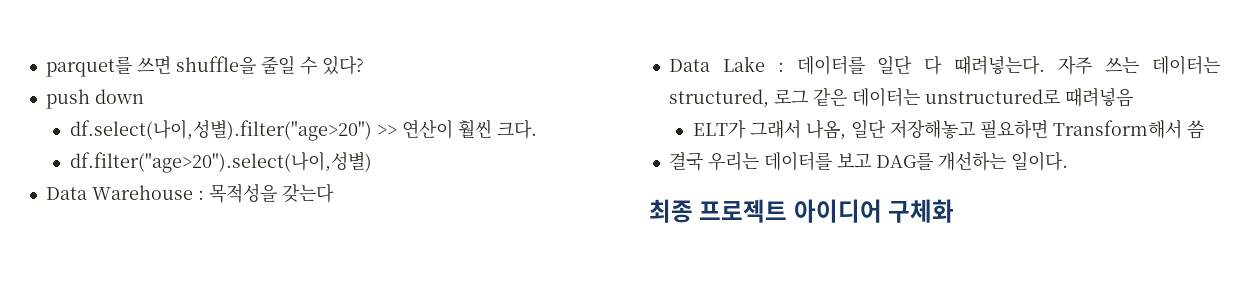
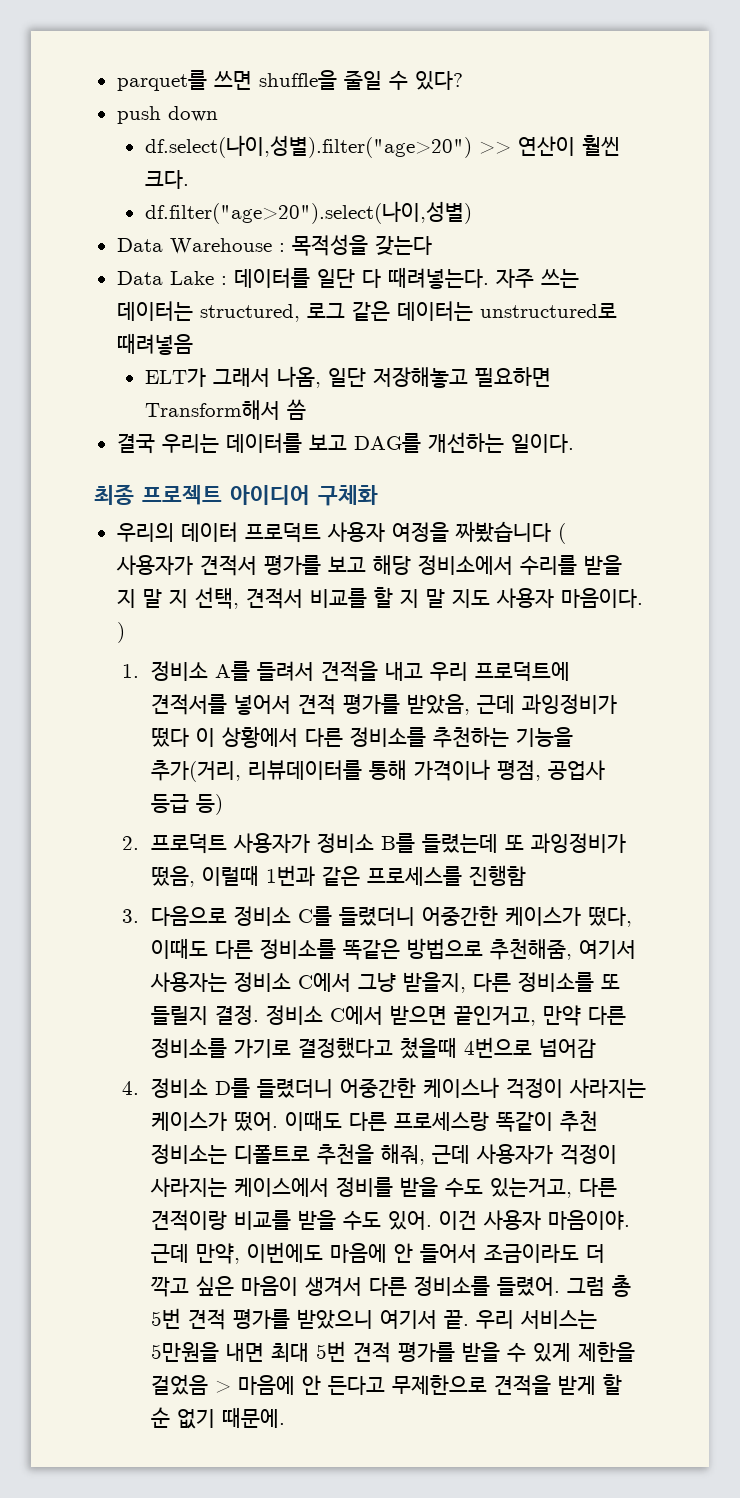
+ 우리의 데이터 프로덕트 사용자 여정을 짜봤습니다 ( 사용자가 견적서 평가를 보고 해당 정비소에서 수리를 받을 지 말 지 선택, 견적서 비교를 할 지 말 지도 사용자 마음이다. )
+ 1. 정비소 A를 들려서 견적을 내고 우리 프로덕트에 견적서를 넣어서 견적 평가를 받았음, 근데 과잉정비가 떴다 이 상황에서 다른 정비소를 추천하는 기능을 추가(거리, 리뷰데이터를 통해 가격이나 평점, 공업사 등급 등)
+ 2. 프로덕트 사용자가 정비소 B를 들렸는데 또 과잉정비가 떴음, 이럴때 1번과 같은 프로세스를 진행함
+ 3. 다음으로 정비소 C를 들렸더니 어중간한 케이스가 떴다, 이때도 다른 정비소를 똑같은 방법으로 추천해줌, 여기서 사용자는 정비소 C에서 그냥 받을지, 다른 정비소를 또 들릴지 결정. 정비소 C에서 받으면 끝인거고, 만약 다른 정비소를 가기로 결정했다고 쳤을때 4번으로 넘어감
+ 4. 정비소 D를 들렸더니 어중간한 케이스나 걱정이 사라지는 케이스가 떴어. 이때도 다른 프로세스랑 똑같이 추천 정비소는 디폴트로 추천을 해줘, 근데 사용자가 걱정이 사라지는 케이스에서 정비를 받을 수도 있는거고, 다른 견적이랑 비교를 받을 수도 있어. 이건 사용자 마음이야. 근데 만약, 이번에도 마음에 안 들어서 조금이라도 더 깍고 싶은 마음이 생겨서 다른 정비소를 들렸어. 그럼 총 5번 견적 평가를 받았으니 여기서 끝. 우리 서비스는 5만원을 내면 최대 5번 견적 평가를 받을 수 있게 제한을 걸었음 > 마음에 안 든다고 무제한으로 견적을 받게 할 순 없기 때문에.

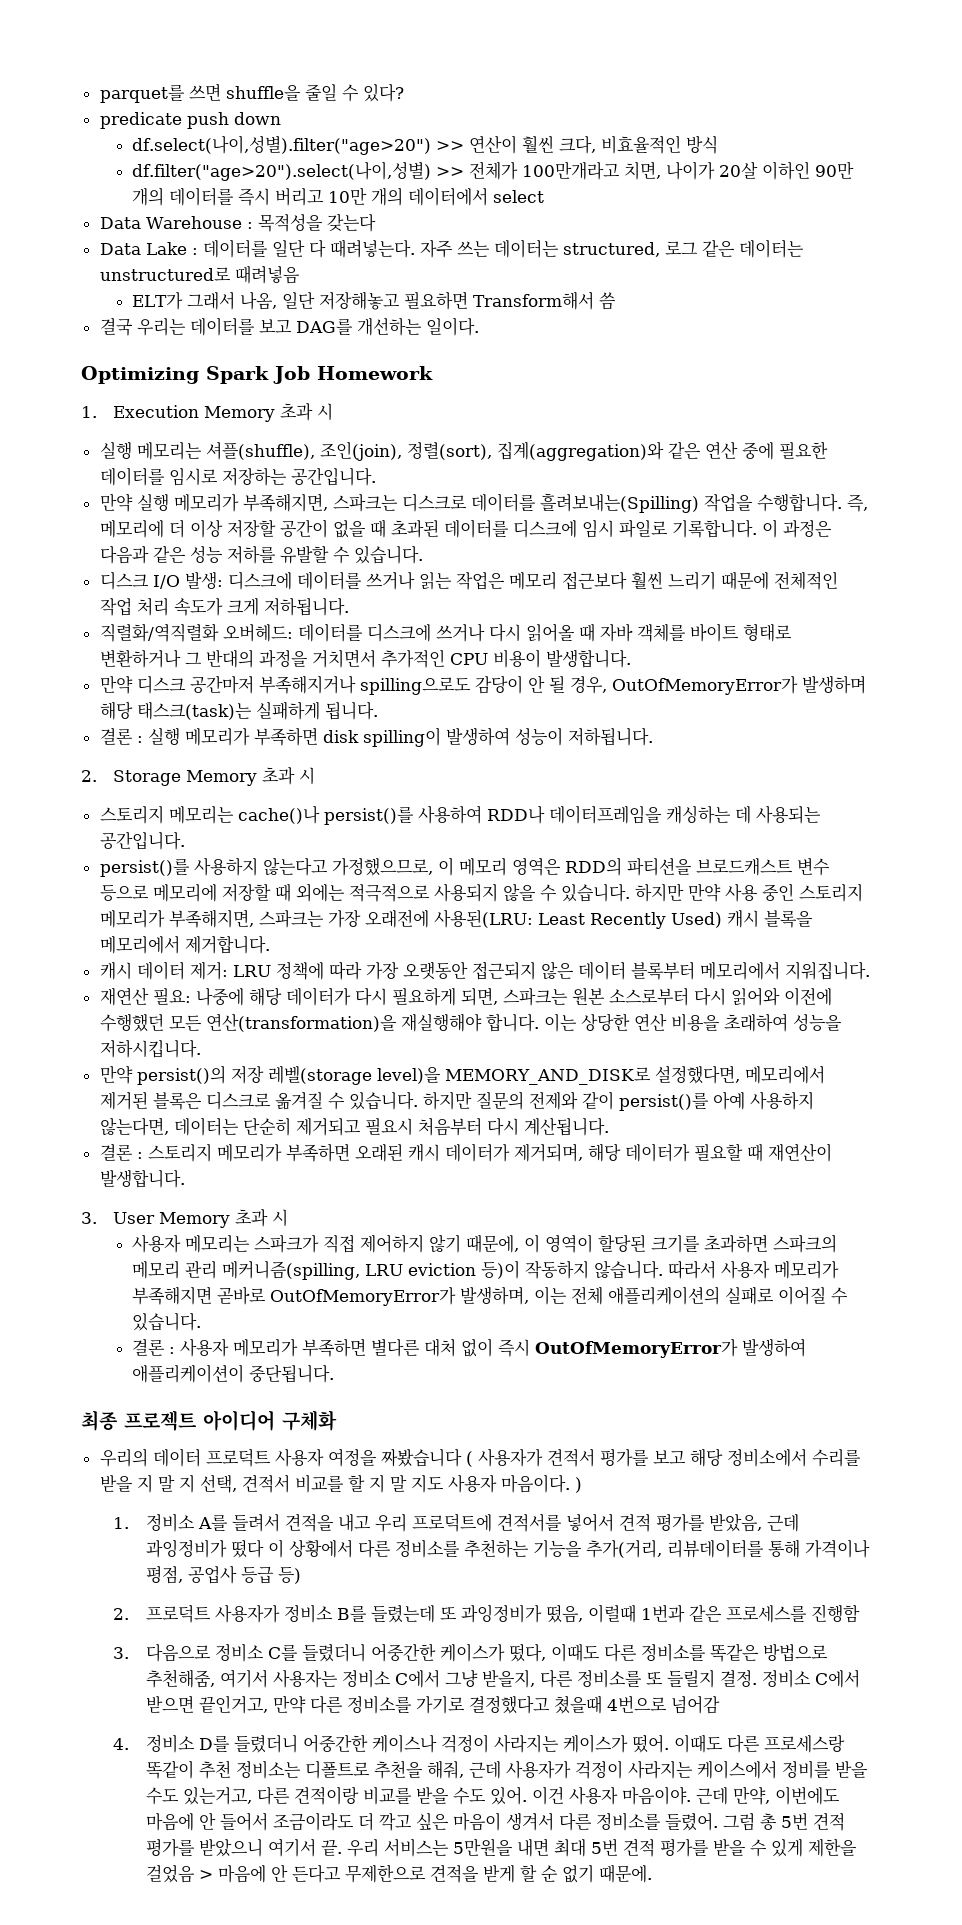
- push down
+ predicate push down
- df.select(나이,성별).filter("age>20") >> 연산이 훨씬 크다.
- df.filter("age>20").select(나이,성별)
+ df.select(나이,성별).filter("age>20") >> 연산이 훨씬 크다, 비효율적인 방식
+ df.filter("age>20").select(나이,성별) >> 전체가 100만개라고 치면, 나이가 20살 이하인 90만 개의 데이터를 즉시 버리고 10만 개의 데이터에서 select
+ Optimizing Spark Job Homework
+ 1. Execution Memory 초과 시
+ 실행 메모리는 셔플(shuffle), 조인(join), 정렬(sort), 집계(aggregation)와 같은 연산 중에 필요한 데이터를 임시로 저장하는 공간입니다.
+ 만약 실행 메모리가 부족해지면, 스파크는 디스크로 데이터를 흘려보내는(Spilling) 작업을 수행합니다. 즉, 메모리에 더 이상 저장할 공간이 없을 때 초과된 데이터를 디스크에 임시 파일로 기록합니다. 이 과정은 다음과 같은 성능 저하를 유발할 수 있습니다.
+ 디스크 I/O 발생: 디스크에 데이터를 쓰거나 읽는 작업은 메모리 접근보다 훨씬 느리기 때문에 전체적인 작업 처리 속도가 크게 저하됩니다.
+ 직렬화/역직렬화 오버헤드: 데이터를 디스크에 쓰거나 다시 읽어올 때 자바 객체를 바이트 형태로 변환하거나 그 반대의 과정을 거치면서 추가적인 CPU 비용이 발생합니다.
+ 만약 디스크 공간마저 부족해지거나 spilling으로도 감당이 안 될 경우, OutOfMemoryError가 발생하며 해당 태스크(task)는 실패하게 됩니다.
+ 결론 : 실행 메모리가 부족하면 disk spilling이 발생하여 성능이 저하됩니다.
+ 2. Storage Memory 초과 시
+ 스토리지 메모리는 cache()나 persist()를 사용하여 RDD나 데이터프레임을 캐싱하는 데 사용되는 공간입니다.
+ persist()를 사용하지 않는다고 가정했으므로, 이 메모리 영역은 RDD의 파티션을 브로드캐스트 변수 등으로 메모리에 저장할 때 외에는 적극적으로 사용되지 않을 수 있습니다. 하지만 만약 사용 중인 스토리지 메모리가 부족해지면, 스파크는 가장 오래전에 사용된(LRU: Least Recently Used) 캐시 블록을 메모리에서 제거합니다.
+ 캐시 데이터 제거: LRU 정책에 따라 가장 오랫동안 접근되지 않은 데이터 블록부터 메모리에서 지워집니다.
+ 재연산 필요: 나중에 해당 데이터가 다시 필요하게 되면, 스파크는 원본 소스로부터 다시 읽어와 이전에 수행했던 모든 연산(transformation)을 재실행해야 합니다. 이는 상당한 연산 비용을 초래하여 성능을 저하시킵니다.
+ 만약 persist()의 저장 레벨(storage level)을 MEMORY_AND_DISK로 설정했다면, 메모리에서 제거된 블록은 디스크로 옮겨질 수 있습니다. 하지만 질문의 전제와 같이 persist()를 아예 사용하지 않는다면, 데이터는 단순히 제거되고 필요시 처음부터 다시 계산됩니다.
+ 결론 : 스토리지 메모리가 부족하면 오래된 캐시 데이터가 제거되며, 해당 데이터가 필요할 때 재연산이 발생합니다.
+ 3. User Memory 초과 시
+ 사용자 메모리는 스파크가 직접 제어하지 않기 때문에, 이 영역이 할당된 크기를 초과하면 스파크의 메모리 관리 메커니즘(spilling, LRU eviction 등)이 작동하지 않습니다. 따라서 사용자 메모리가 부족해지면 곧바로 OutOfMemoryError가 발생하며, 이는 전체 애플리케이션의 실패로 이어질 수 있습니다.
+ 결론 : 사용자 메모리가 부족하면 별다른 대처 없이 즉시 OutOfMemoryError가 발생하여 애플리케이션이 중단됩니다.

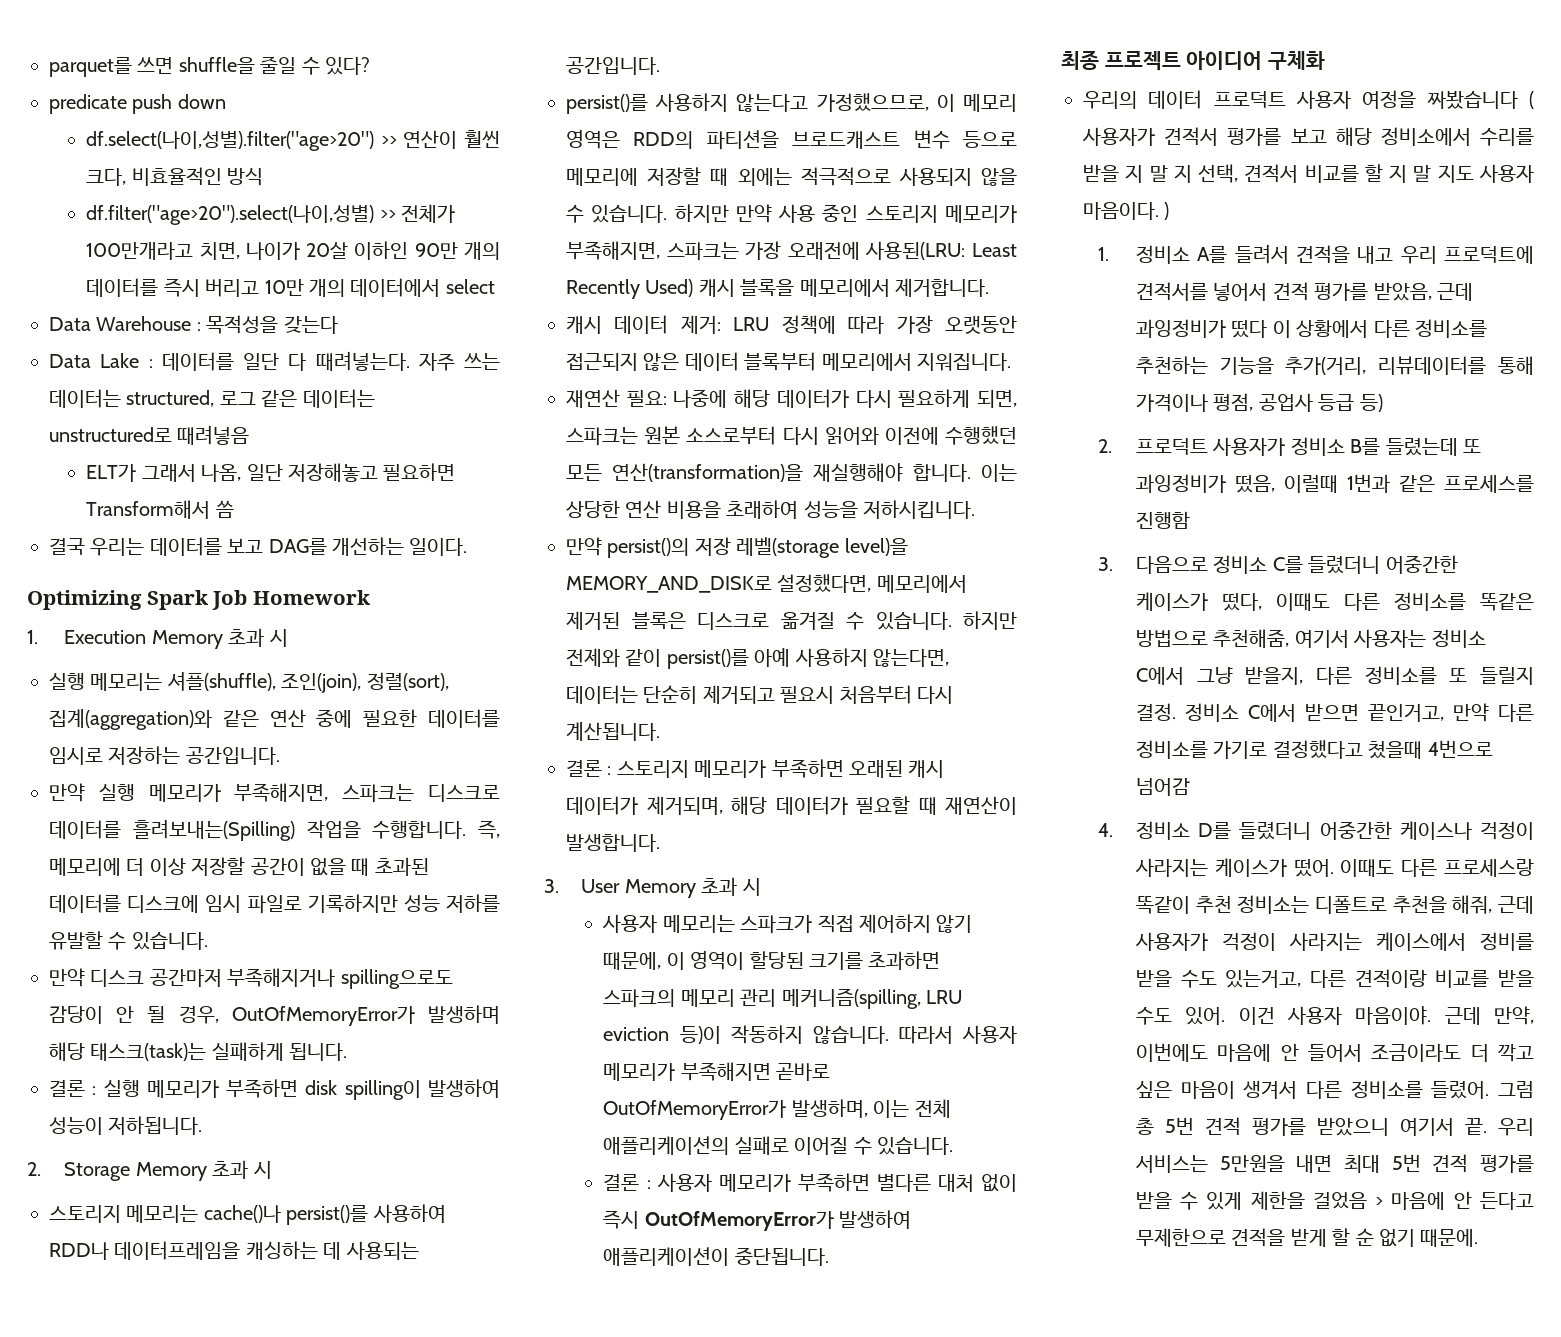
- 즉, 메모리에 더 이상 저장할 공간이 없을 때 초과된 데이터를 디스크에 임시 파일로 기록합니다. 이 과정은 다음과 같은 성능 저하를 유발할 수 있습니다.
+ 즉, 메모리에 더 이상 저장할 공간이 없을 때 초과된 데이터를 디스크에 임시 파일로 기록하지만 성능 저하를 유발할 수 있습니다.
- 디스크 I/O 발생: 디스크에 데이터를 쓰거나 읽는 작업은 메모리 접근보다 훨씬 느리기 때문에 전체적인 작업 처리 속도가 크게 저하됩니다.
- 직렬화/역직렬화 오버헤드: 데이터를 디스크에 쓰거나 다시 읽어올 때 자바 객체를 바이트 형태로 변환하거나 그 반대의 과정을 거치면서 추가적인 CPU 비용이 발생합니다.
- 하지만 질문의 전제와 같이 persist()를 아예 사용하지 않는다면, 데이터는 단순히 제거되고 필요시 처음부터 다시 계산됩니다.
+ 하지만 전제와 같이 persist()를 아예 사용하지 않는다면, 데이터는 단순히 제거되고 필요시 처음부터 다시 계산됩니다.

